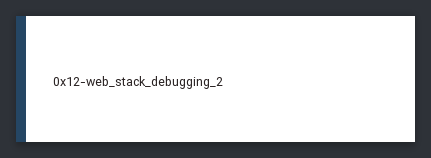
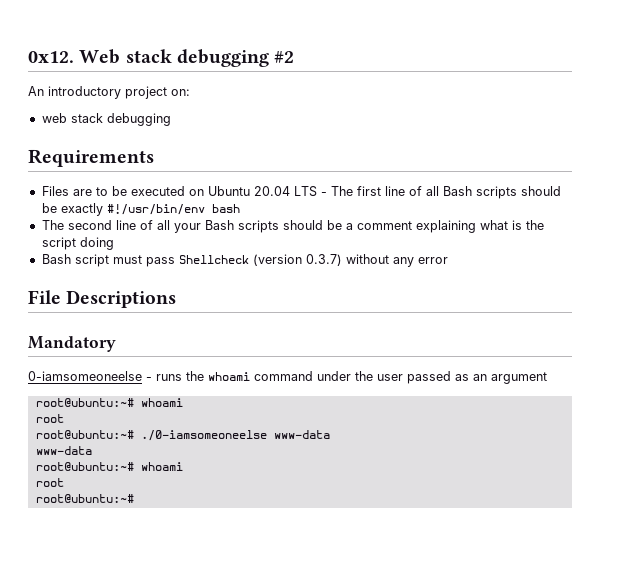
- 0x12-web_stack_debugging_2
+ 0x12. Web stack debugging #2
+ An introductory project on:
+ web stack debugging
+ Requirements
+ Files are to be executed on Ubuntu 20.04 LTS - The first line of all Bash scripts should be exactly #!/usr/bin/env bash
+ The second line of all your Bash scripts should be a comment explaining what is the script doing
+ Bash script must pass Shellcheck (version 0.3.7) without any error
+ File Descriptions
+ Mandatory
+ 0-iamsomeoneelse - runs the whoami command under the user passed as an argument
+ root@ubuntu:~# whoami
+ root
+ root@ubuntu:~# ./0-iamsomeoneelse www-data
+ www-data
+ root@ubuntu:~# whoami
+ root
+ root@ubuntu:~#

